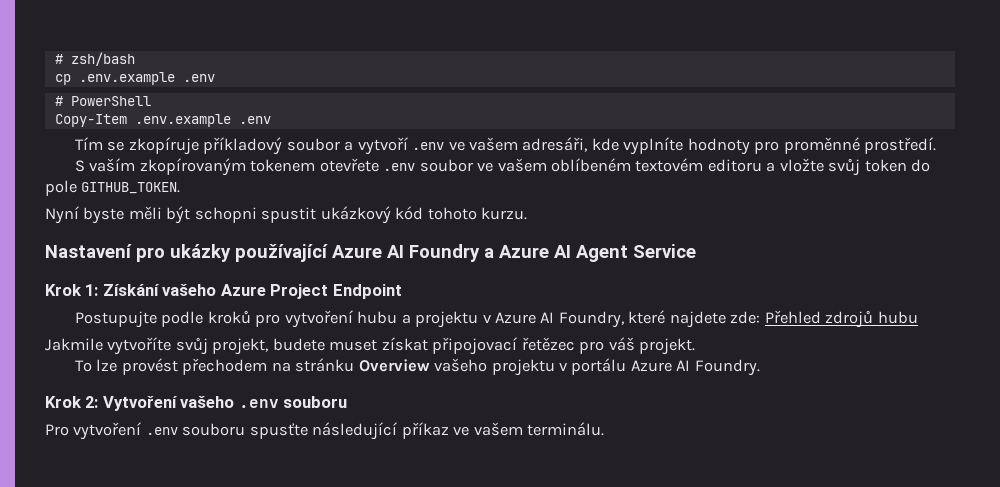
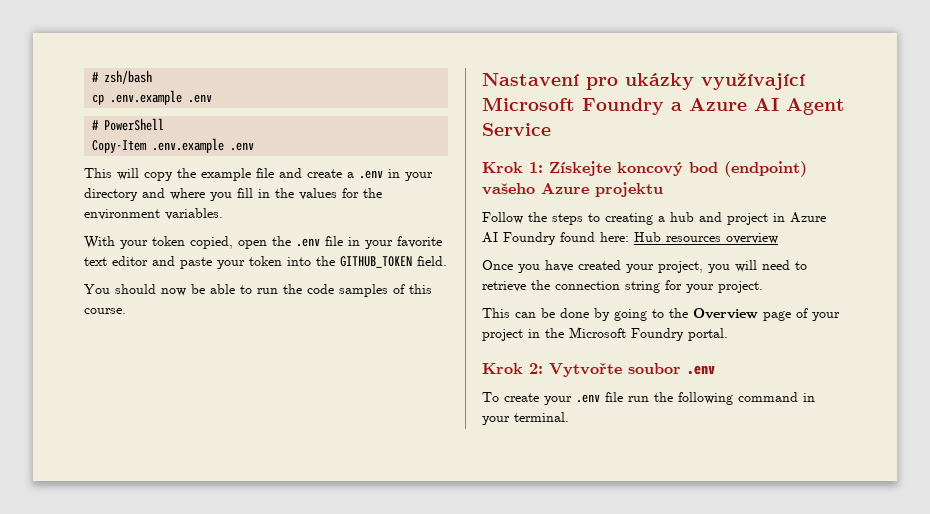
- Tím se zkopíruje příkladový soubor a vytvoří .env ve vašem adresáři, kde vyplníte hodnoty pro proměnné prostředí.
- S vaším zkopírovaným tokenem otevřete .env soubor ve vašem oblíbeném textovém editoru a vložte svůj token do pole GITHUB_TOKEN.
- Nyní byste měli být schopni spustit ukázkový kód tohoto kurzu.
+ This will copy the example file and create a .env in your directory and where you fill in the values for the environment variables.
+ With your token copied, open the .env file in your favorite text editor and paste your token into the GITHUB_TOKEN field.
+ You should now be able to run the code samples of this course.
- Nastavení pro ukázky používající Azure AI Foundry a Azure AI Agent Service
+ Nastavení pro ukázky využívající Microsoft Foundry a Azure AI Agent Service
- Krok 1: Získání vašeho Azure Project Endpoint
- Postupujte podle kroků pro vytvoření hubu a projektu v Azure AI Foundry, které najdete zde: Přehled zdrojů hubu
- Jakmile vytvoříte svůj projekt, budete muset získat připojovací řetězec pro váš projekt.
- To lze provést přechodem na stránku Overview vašeho projektu v portálu Azure AI Foundry.
+ Krok 1: Získejte koncový bod (endpoint) vašeho Azure projektu
+ Follow the steps to creating a hub and project in Azure AI Foundry found here: Hub resources overview
+ Once you have created your project, you will need to retrieve the connection string for your project.
+ This can be done by going to the Overview page of your project in the Microsoft Foundry portal.
- Krok 2: Vytvoření vašeho .env souboru
- Pro vytvoření .env souboru spusťte následující příkaz ve vašem terminálu.
+ Krok 2: Vytvořte soubor .env
+ To create your .env file run the following command in your terminal.

